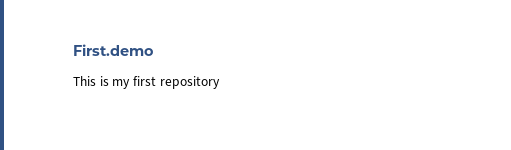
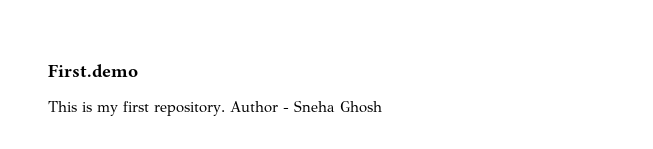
- This is my first repository
+ This is my first repository. Author - Sneha Ghosh

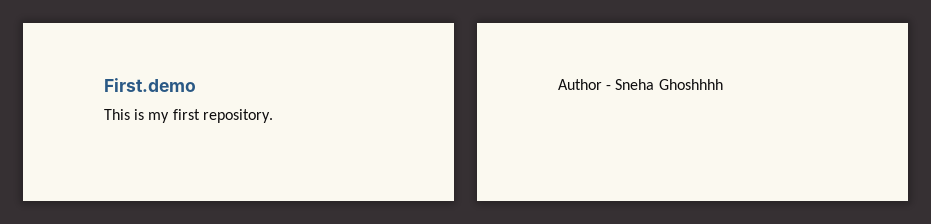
- This is my first repository. Author - Sneha Ghosh
+ This is my first repository.
+ Author - Sneha Ghoshhhh

